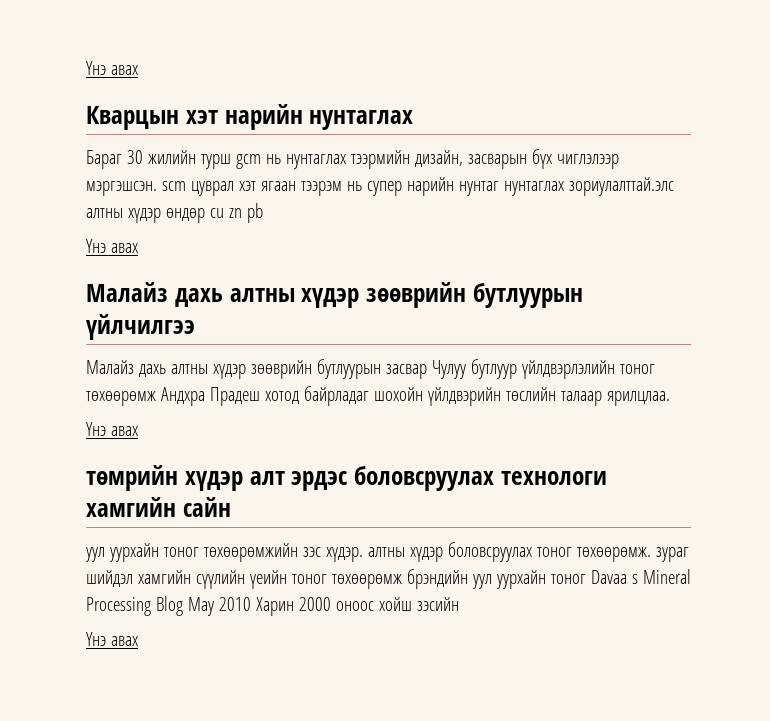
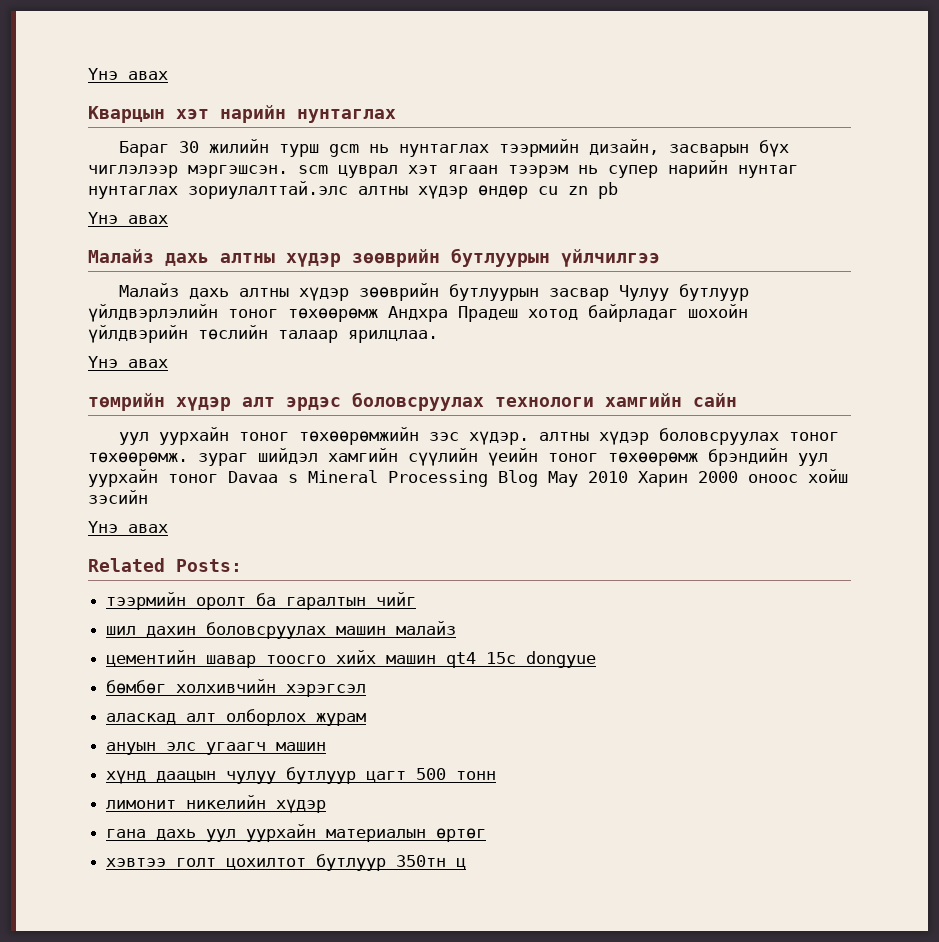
+ Related Posts:
+ тээрмийн оролт ба гаралтын чийг
+ шил дахин боловсруулах машин малайз
+ цементийн шавар тоосго хийх машин qt4 15c dongyue
+ бөмбөг холхивчийн хэрэгсэл
+ аласкад алт олборлох журам
+ ануын элс угаагч машин
+ хүнд даацын чулуу бутлуур цагт 500 тонн
+ лимонит никелийн хүдэр
+ гана дахь уул уурхайн материалын өртөг
+ хэвтээ голт цохилтот бутлуур 350тн ц

